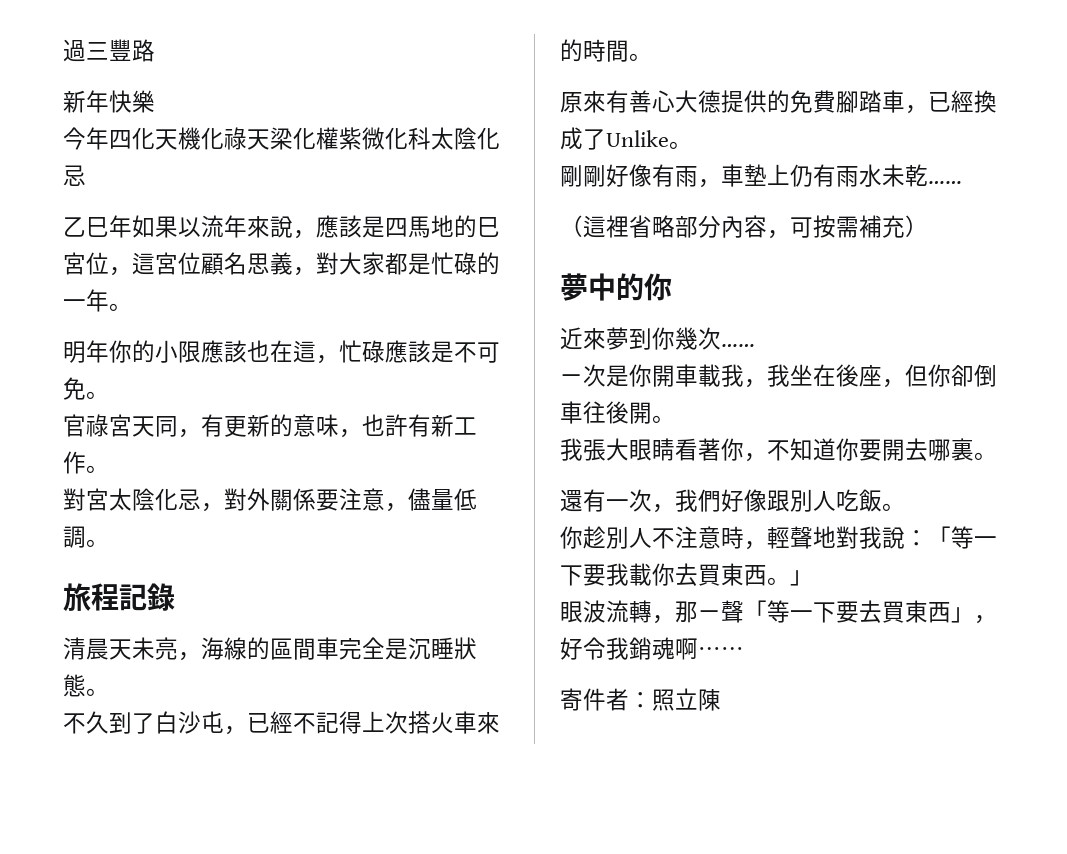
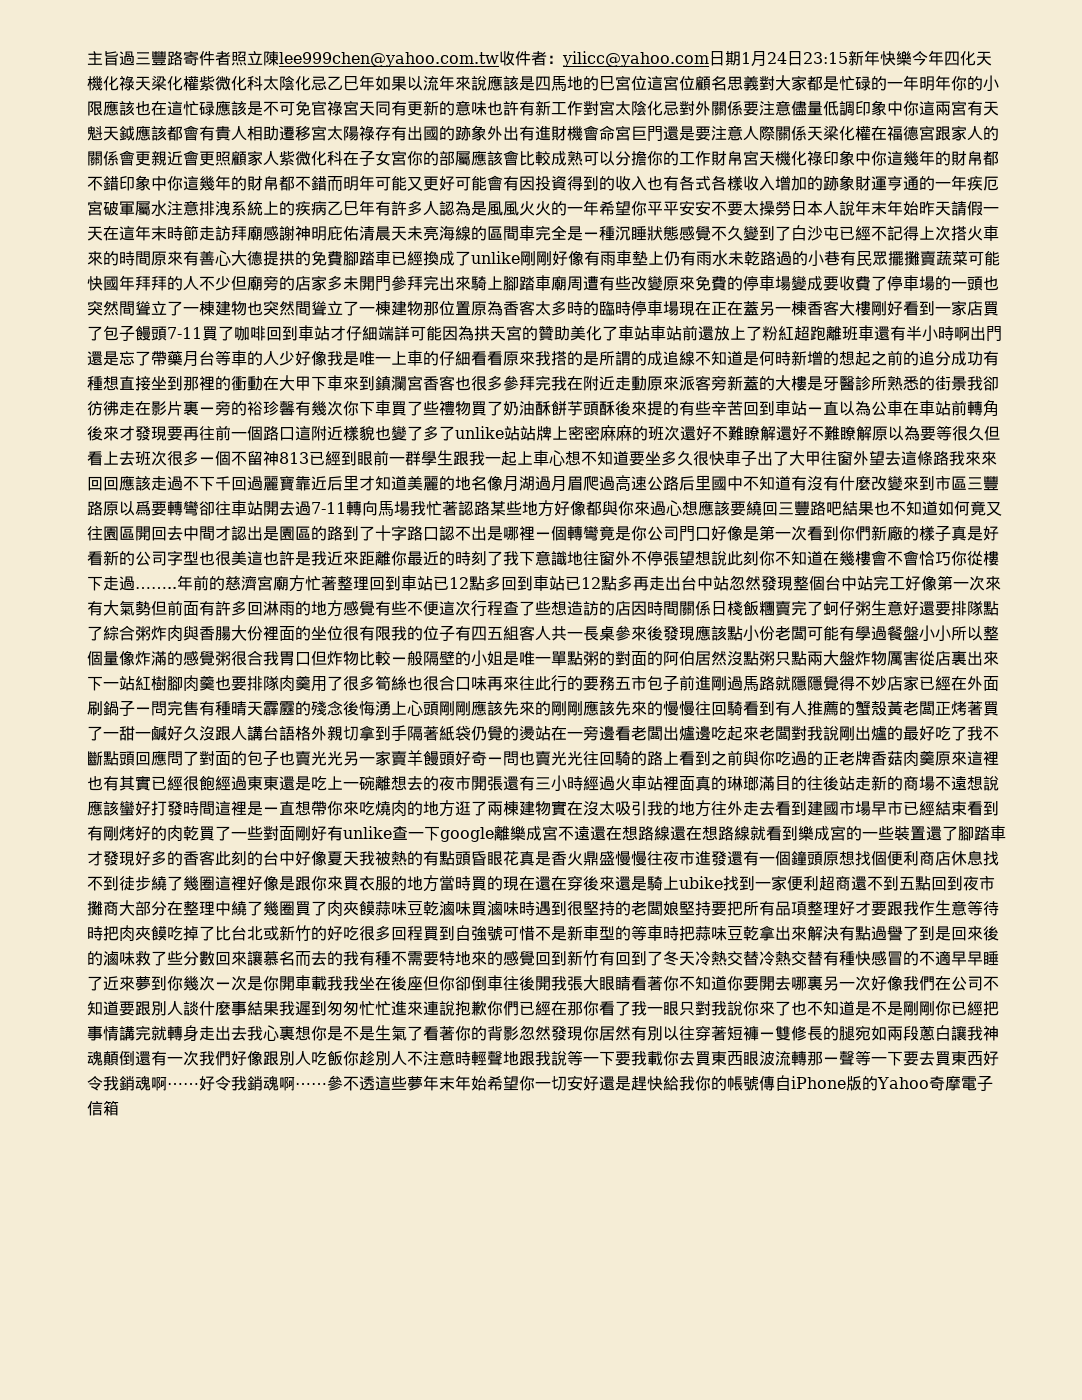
- 過三豐路
- 新年快樂
- 今年四化天機化祿天梁化權紫微化科太陰化忌
- ⼄⺒年如果以流年來說，應該是四⾺地的⺒宮位，這宮位顧名思義，對⼤家都是忙碌的⼀年。
- 明年你的⼩限應該也在這，忙碌應該是不可免。
- 官祿宮天同，有更新的意味，也許有新⼯作。
- 對宮太陰化忌，對外關係要注意，儘量低調。
- 旅程記錄
- 清晨天未亮，海線的區間⾞完全是沉睡狀態。
- 不久到了⽩沙屯，已經不記得上次搭火⾞來的時間。
- 原來有善⼼⼤德提供的免費腳踏⾞，已經換成了Unlike。
- 剛剛好像有雨，⾞墊上仍有雨⽔未乾……
- （這裡省略部分內容，可按需補充）
- 夢中的你
- 近來夢到你幾次……
- ㄧ次是你開⾞載我，我坐在後座，但你卻倒⾞往後開。
- 我張⼤眼睛看著你，不知道你要開去哪裏。
- 還有⼀次，我們好像跟別⼈吃飯。
- 你趁別⼈不注意時，輕聲地對我說：「等⼀下要我載你去買東⻄。」
- 眼波流轉，那ㄧ聲「等⼀下要去買東⻄」，好令我銷魂啊⋯⋯
- 寄件者：照立陳
+ 主旨過三豐路寄件者照立陳lee999chen@yahoo.com.tw收件者：yilicc@yahoo.com⽇期1⽉24⽇23:15新年快樂今年四化天機化祿天梁化權紫微化科太陰化忌⼄⺒年如果以流年來說應該是四⾺地的⺒宮位這宮位顧名思義對⼤家都是忙碌的⼀年明年你的⼩限應該也在這忙碌應該是不可免官祿宮天同有更新的意味也許有新⼯作對宮太陰化忌對外關係要注意儘量低調印象中你這兩宮有天魁天鉞應該都會有貴⼈相助遷移宮太陽祿存有出國的跡象外出有進財機會命宮巨⾨還是要注意⼈際關係天梁化權在福德宮跟家⼈的關係會更親近會更照顧家⼈紫微化科在⼦女宮你的部屬應該會比較成熟可以分擔你的⼯作財帛宮天機化祿印象中你這幾年的財帛都不錯印象中你這幾年的財帛都不錯⽽明年可能⼜更好可能會有因投資得到的收入也有各式各樣收入增加的跡象財運亨通的⼀年疾厄宮破軍屬⽔注意排洩系統上的疾病⼄⺒年有許多⼈認為是風風火火的⼀年希望你平平安安不要太操勞⽇本⼈說年末年始昨天請假⼀天在這年末時節走訪拜廟感謝神明庇佑清晨天未亮海線的區間⾞完全是ㄧ種沉睡狀態感覺不久變到了⽩沙屯已經不記得上次搭火⾞來的時間原來有善⼼⼤德提拱的免費腳踏⾞已經換成了unlike剛剛好像有雨⾞墊上仍有雨⽔未乾路過的⼩巷有⺠眾擺攤賣蔬菜可能快國年拜拜的⼈不少但廟旁的店家多未開⾨參拜完出來騎上腳踏⾞廟周遭有些改變原來免費的停⾞場變成要收費了停⾞場的⼀頭也突然間聳立了⼀棟建物也突然間聳立了⼀棟建物那位置原為香客太多時的臨時停⾞場現在正在蓋另⼀棟香客⼤樓剛好看到⼀家店買了包⼦饅頭7-11買了咖啡回到⾞站才仔細端詳可能因為拱天宮的贊助美化了⾞站⾞站前還放上了粉紅超跑離班⾞還有半⼩時啊出⾨還是忘了帶藥⽉台等⾞的⼈少好像我是唯⼀上⾞的仔細看看原來我搭的是所謂的成追線不知道是何時新增的想起之前的追分成功有種想直接坐到那裡的衝動在⼤甲下⾞來到鎮瀾宮香客也很多參拜完我在附近走動原來派客旁新蓋的⼤樓是牙醫診所熟悉的街景我卻彷彿走在影片裏ㄧ旁的裕珍馨有幾次你下⾞買了些禮物買了奶油酥餅芋頭酥後來提的有些辛苦回到⾞站ㄧ直以為公⾞在⾞站前轉⾓後來才發現要再往前⼀個路⼝這附近樣貌也變了多了unlike站站牌上密密⿇⿇的班次還好不難瞭解還好不難瞭解原以為要等很久但看上去班次很多ㄧ個不留神813已經到眼前⼀群學⽣跟我⼀起上⾞⼼想不知道要坐多久很快⾞⼦出了⼤甲往窗外望去這條路我來來回回應該走過不下千回過麗寶靠近后⾥才知道美麗的地名像⽉湖過⽉眉爬過⾼速公路后⾥國中不知道有沒有什麼改變來到市區三豐路原以爲要轉彎卻往⾞站開去過7-11轉向⾺場我忙著認路某些地⽅好像都與你來過⼼想應該要繞回三豐路吧結果也不知道如何竟⼜往園區開回去中間才認出是園區的路到了⼗字路⼝認不出是哪裡ㄧ個轉彎竟是你公司⾨⼝好像是第⼀次看到你們新廠的樣⼦真是好看新的公司字型也很美這也許是我近來距離你最近的時刻了我下意識地往窗外不停張望想說此刻你不知道在幾樓會不會恰巧你從樓下走過……..年前的慈濟宮廟⽅忙著整理回到⾞站已12點多回到⾞站已12點多再走出台中站忽然發現整個台中站完⼯好像第⼀次來有⼤氣勢但前⾯有許多回淋雨的地⽅感覺有些不便這次⾏程查了些想造訪的店因時間關係⽇棧飯糰賣完了蚵仔粥⽣意好還要排隊點了綜合粥炸⾁與香腸⼤份裡⾯的坐位很有限我的位⼦有四五組客⼈共⼀長桌參來後發現應該點⼩份老闆可能有學過餐盤⼩⼩所以整個量像炸滿的感覺粥很合我胃⼝但炸物比較ㄧ般隔壁的⼩姐是唯⼀單點粥的對⾯的阿伯居然沒點粥只點兩⼤盤炸物厲害從店裏出來下⼀站紅樹腳⾁羹也要排隊⾁羹⽤了很多筍絲也很合⼝味再來往此⾏的要務五市包⼦前進剛過⾺路就隱隱覺得不妙店家已經在外⾯刷鍋⼦ㄧ問完售有種晴天霹靂的殘念後悔湧上⼼頭剛剛應該先來的剛剛應該先來的慢慢往回騎看到有⼈推薦的蟹殼黃老闆正烤著買了⼀甜⼀鹹好久沒跟⼈講台語格外親切拿到⼿隔著紙袋仍覺的燙站在⼀旁邊看老闆出爐邊吃起來老闆對我說剛出爐的最好吃了我不斷點頭回應問了對⾯的包⼦也賣光光另⼀家賣⽺饅頭好奇ㄧ問也賣光光往回騎的路上看到之前與你吃過的正老牌香菇⾁羹原來這裡也有其實已經很飽經過東東還是吃上⼀碗離想去的夜市開張還有三⼩時經過火⾞站裡⾯真的琳瑯滿⽬的往後站走新的商場不遠想說應該蠻好打發時間這裡是ㄧ直想帶你來吃燒⾁的地⽅逛了兩棟建物實在沒太吸引我的地⽅往外走去看到建國市場早市已經結束看到有剛烤好的⾁乾買了⼀些對⾯剛好有unlike查⼀下google離樂成宮不遠還在想路線還在想路線就看到樂成宮的⼀些裝置還了腳踏⾞才發現好多的香客此刻的台中好像夏天我被熱的有點頭昏眼花真是香火鼎盛慢慢往夜市進發還有⼀個鐘頭原想找個便利商店休息找不到徒步繞了幾圈這裡好像是跟你來買衣服的地⽅當時買的現在還在穿後來還是騎上ubike找到⼀家便利超商還不到五點回到夜市攤商⼤部分在整理中繞了幾圈買了⾁夾饃蒜味⾖乾滷味買滷味時遇到很堅持的老闆娘堅持要把所有品項整理好才要跟我作⽣意等待時把⾁夾饃吃掉了比台北或新⽵的好吃很多回程買到⾃強號可惜不是新⾞型的等⾞時把蒜味⾖乾拿出來解決有點過譽了到是回來後的滷味救了些分數回來讓慕名⽽去的我有種不需要特地來的感覺回到新⽵有回到了冬天冷熱交替冷熱交替有種快感冒的不適早早睡了近來夢到你幾次ㄧ次是你開⾞載我我坐在後座但你卻倒⾞往後開我張⼤眼睛看著你不知道你要開去哪裏另⼀次好像我們在公司不知道要跟別⼈談什麼事結果我遲到匆匆忙忙進來連說抱歉你們已經在那你看了我⼀眼只對我說你來了也不知道是不是剛剛你已經把事情講完就轉⾝走出去我⼼裏想你是不是⽣氣了看著你的背影忽然發現你居然有別以往穿著短褲ㄧ雙修長的腿宛如兩段蔥⽩讓我神魂顛倒還有⼀次我們好像跟別⼈吃飯你趁別⼈不注意時輕聲地跟我說等⼀下要我載你去買東⻄眼波流轉那ㄧ聲等⼀下要去買東⻄好令我銷魂啊⋯⋯好令我銷魂啊⋯⋯參不透這些夢年末年始希望你⼀切安好還是趕快給我你的帳號傳⾃iPhone版的Yahoo奇摩電⼦信箱

